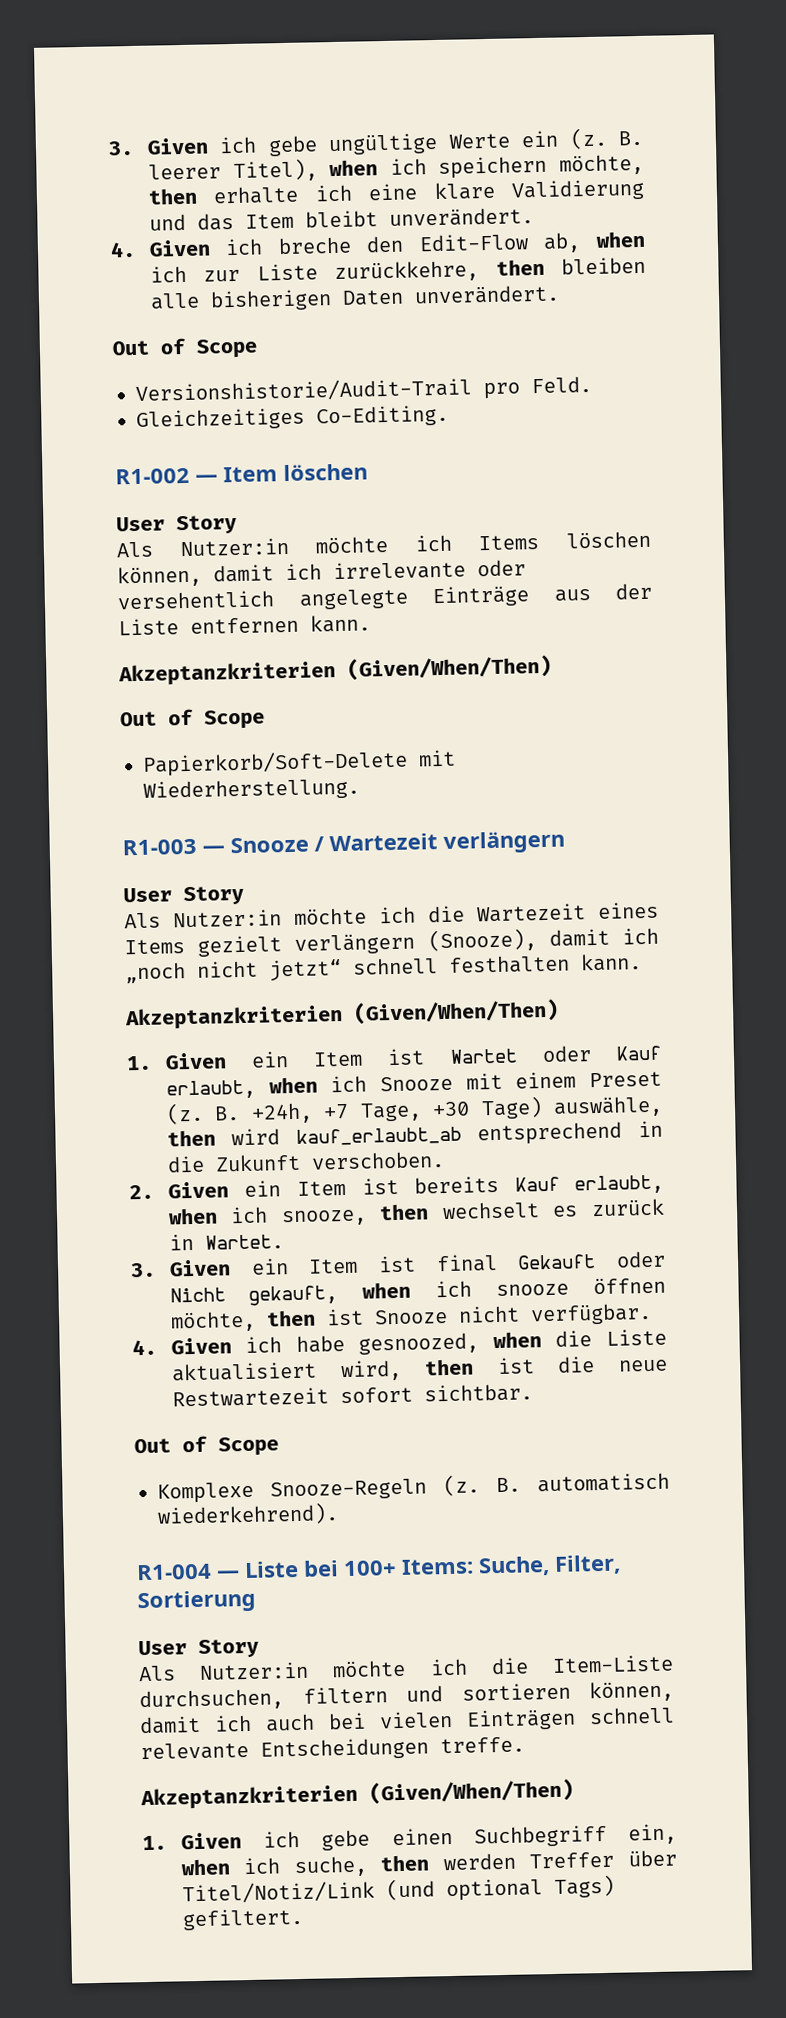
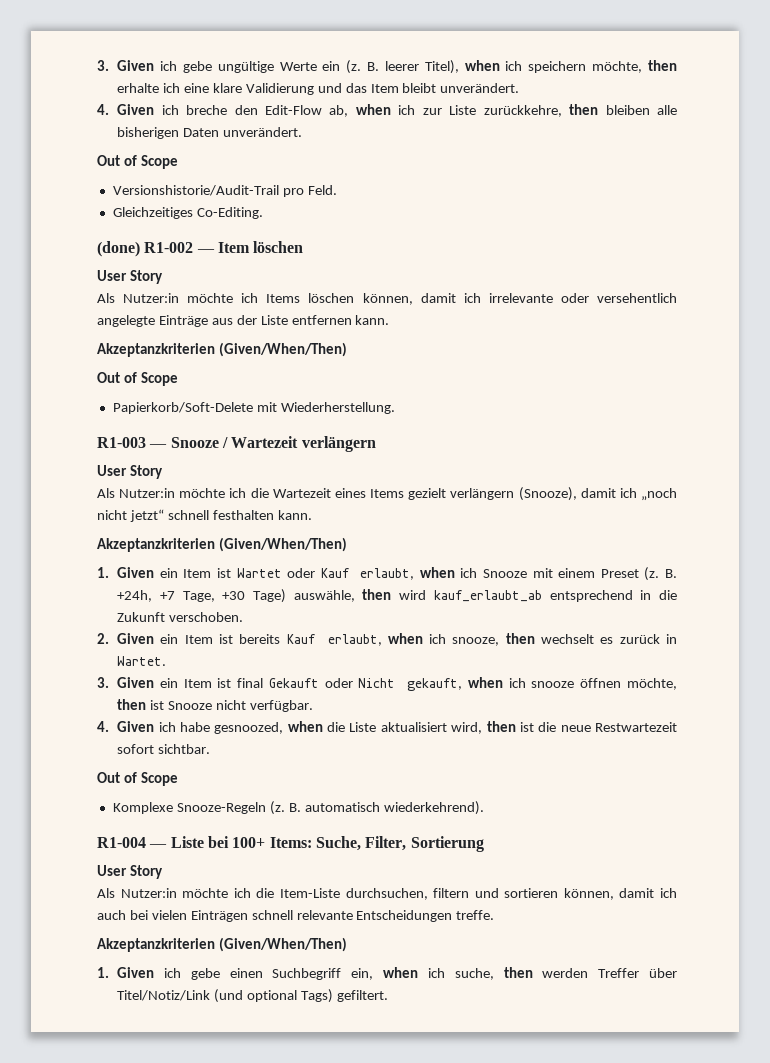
- R1-002 — Item löschen
+ (done) R1-002 — Item löschen

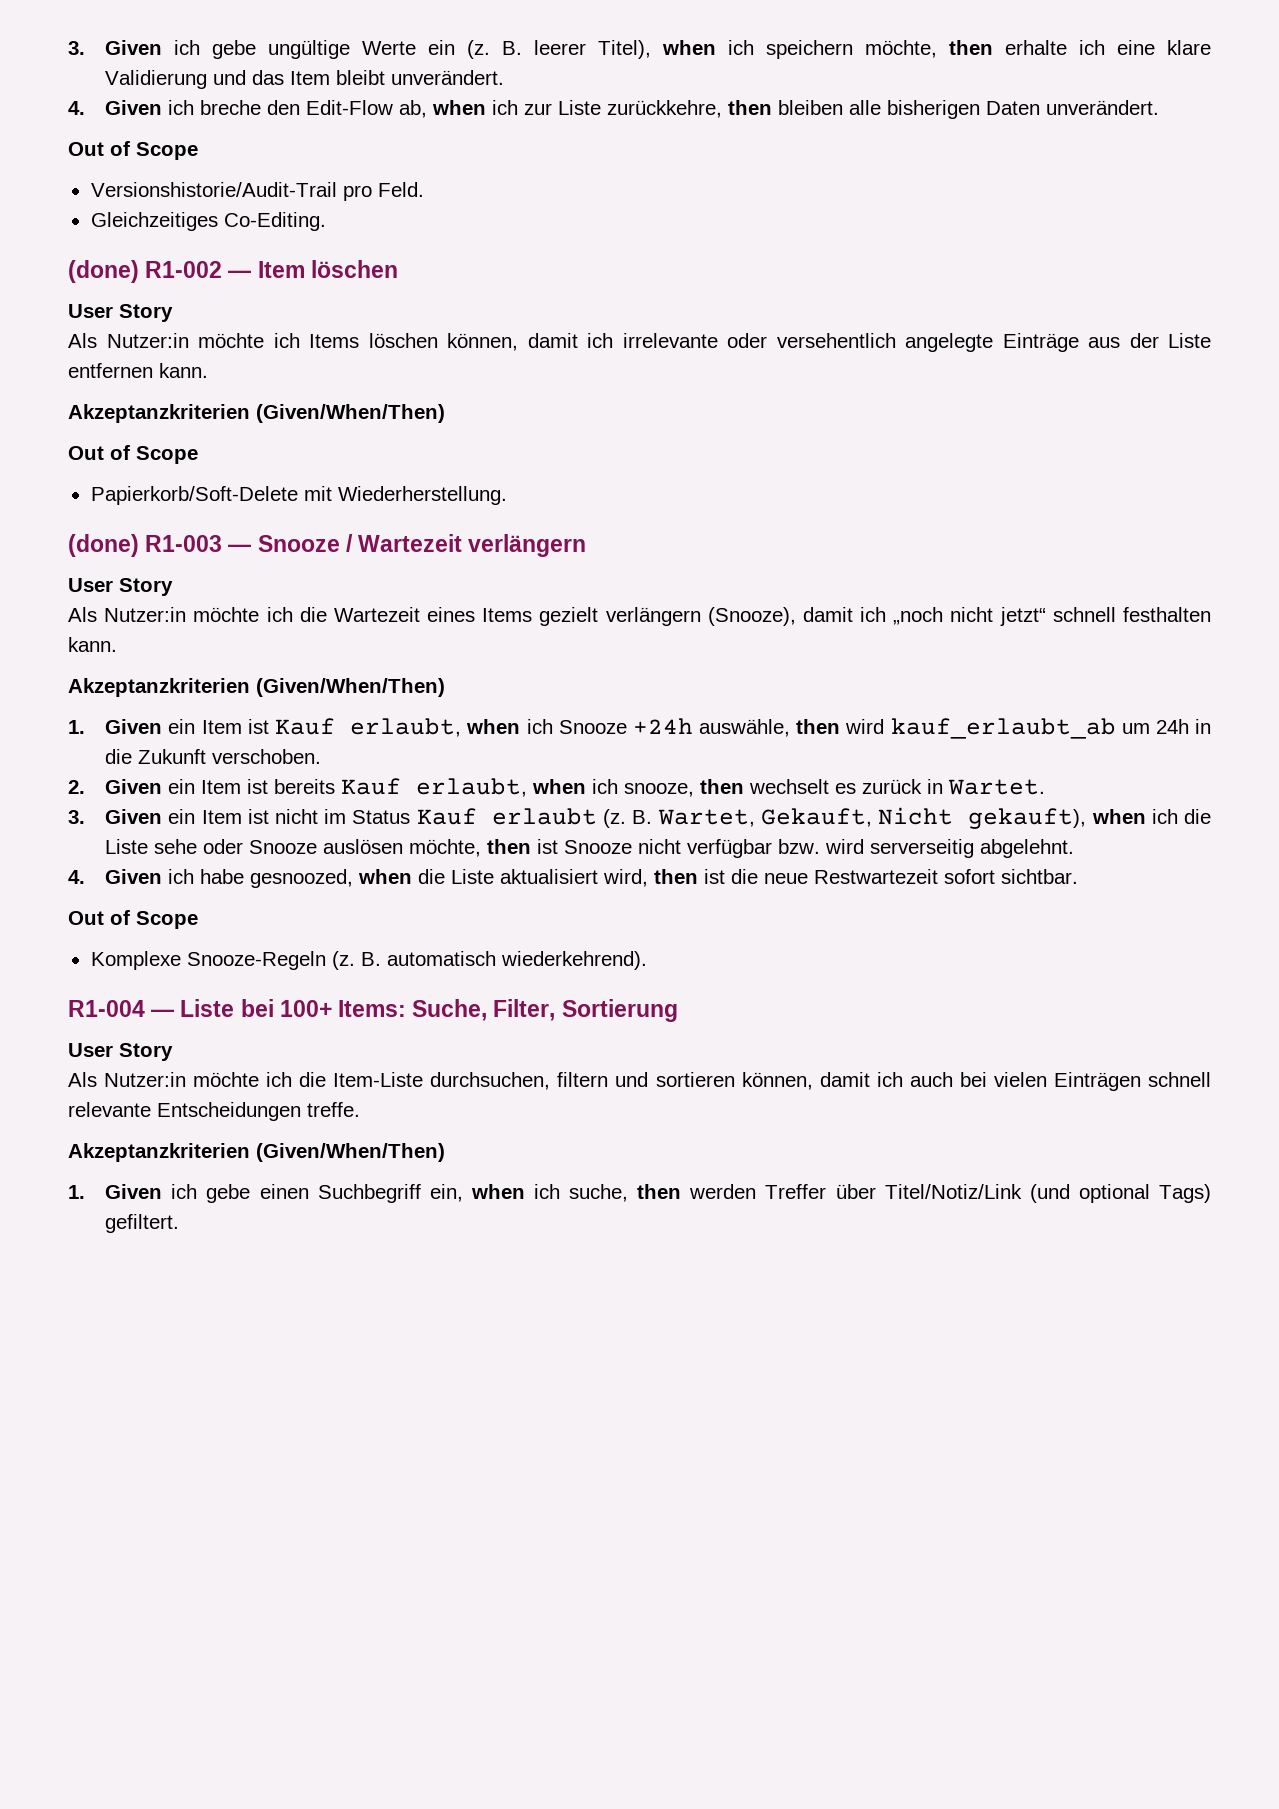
- R1-003 — Snooze / Wartezeit verlängern
+ (done) R1-003 — Snooze / Wartezeit verlängern
- 1. Given ein Item ist Wartet oder Kauf erlaubt, when ich Snooze mit einem Preset (z. B. +24h, +7 Tage, +30 Tage) auswähle, then wird kauf_erlaubt_ab entsprechend in die Zukunft verschoben.
+ 1. Given ein Item ist Kauf erlaubt, when ich Snooze +24h auswähle, then wird kauf_erlaubt_ab um 24h in die Zukunft verschoben.
- 3. Given ein Item ist final Gekauft oder Nicht gekauft, when ich snooze öffnen möchte, then ist Snooze nicht verfügbar.
+ 3. Given ein Item ist nicht im Status Kauf erlaubt (z. B. Wartet, Gekauft, Nicht gekauft), when ich die Liste sehe oder Snooze auslösen möchte, then ist Snooze nicht verfügbar bzw. wird serverseitig abgelehnt.

